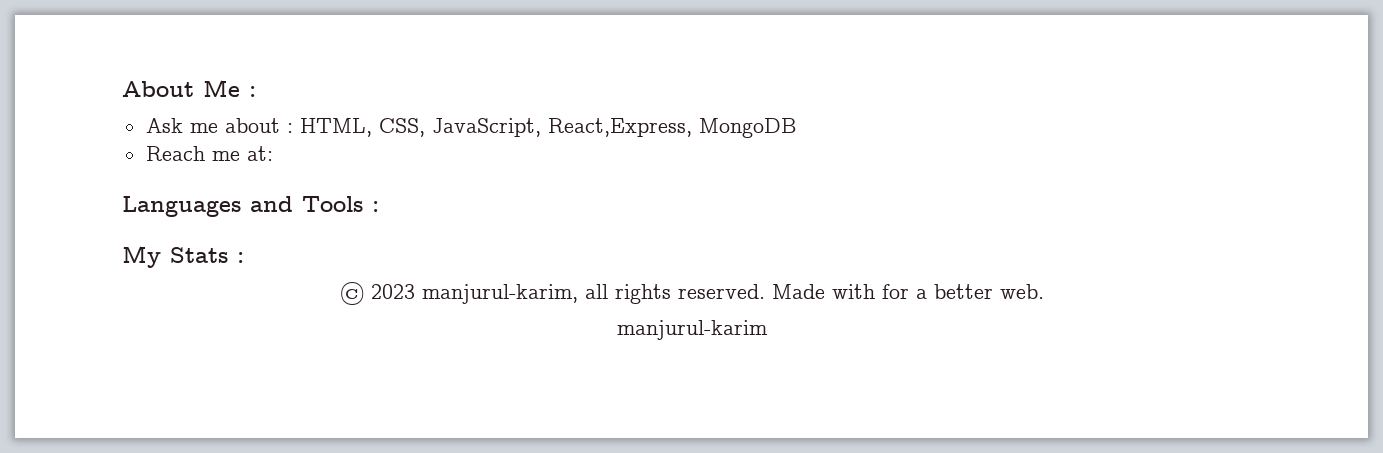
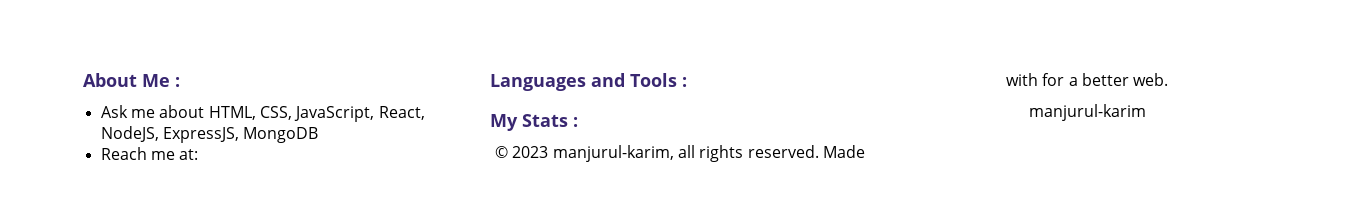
- Ask me about : HTML, CSS, JavaScript, React,Express, MongoDB
+ Ask me about HTML, CSS, JavaScript, React, NodeJS, ExpressJS, MongoDB

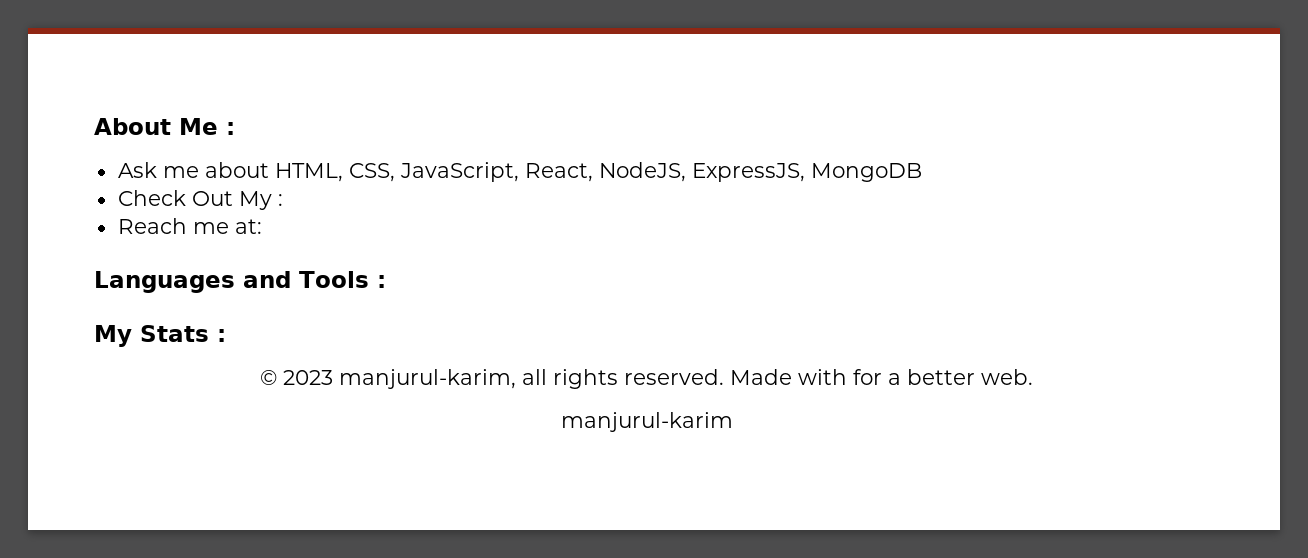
+ Check Out My :

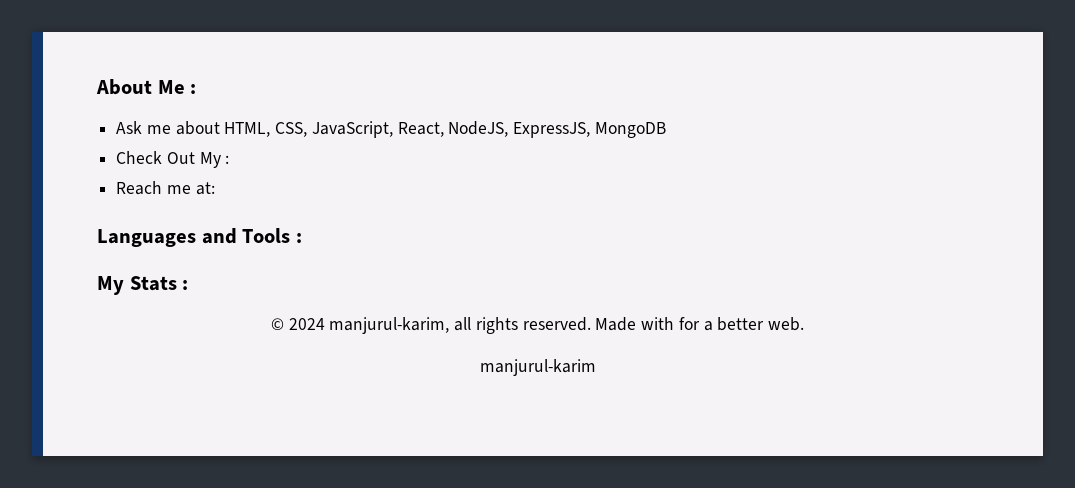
- © 2023 manjurul-karim, all rights reserved.
+ © 2024 manjurul-karim, all rights reserved.

